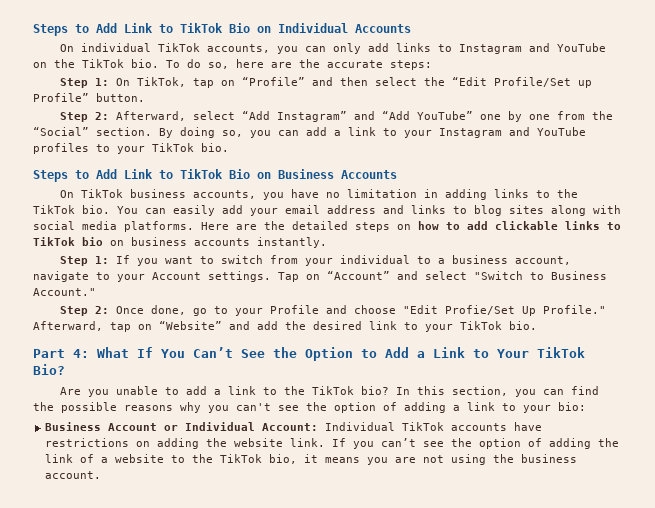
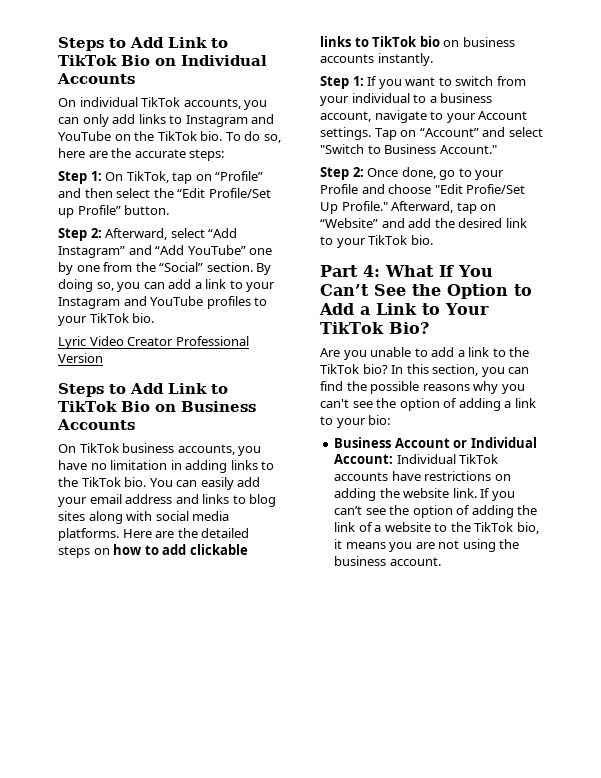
+ Lyric Video Creator Professional Version

